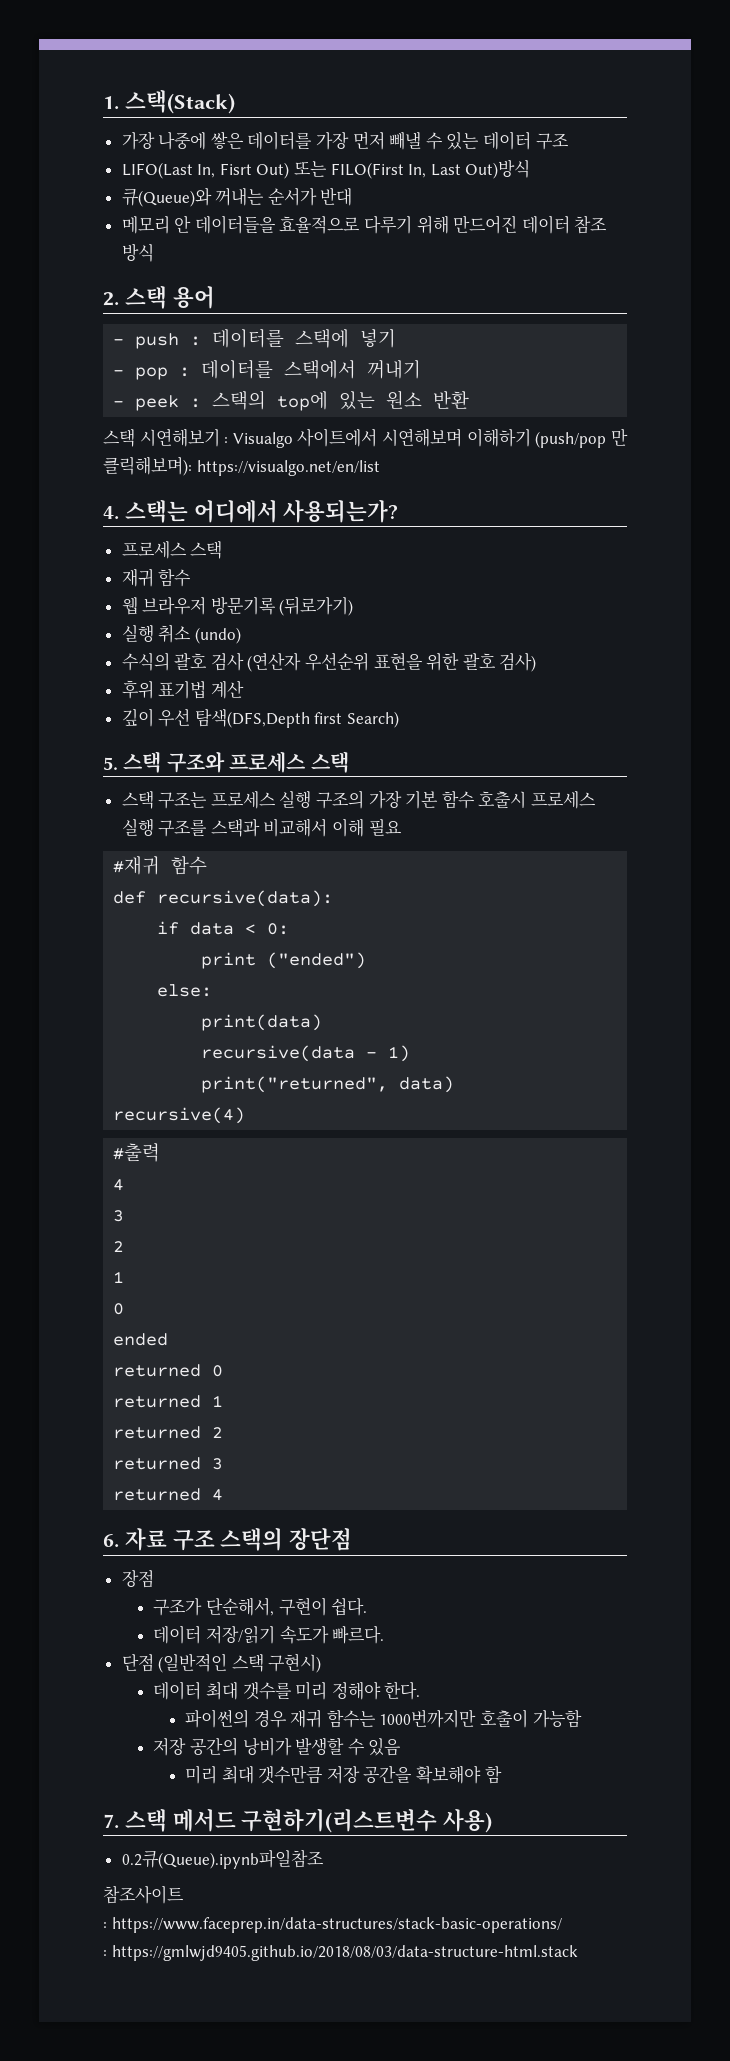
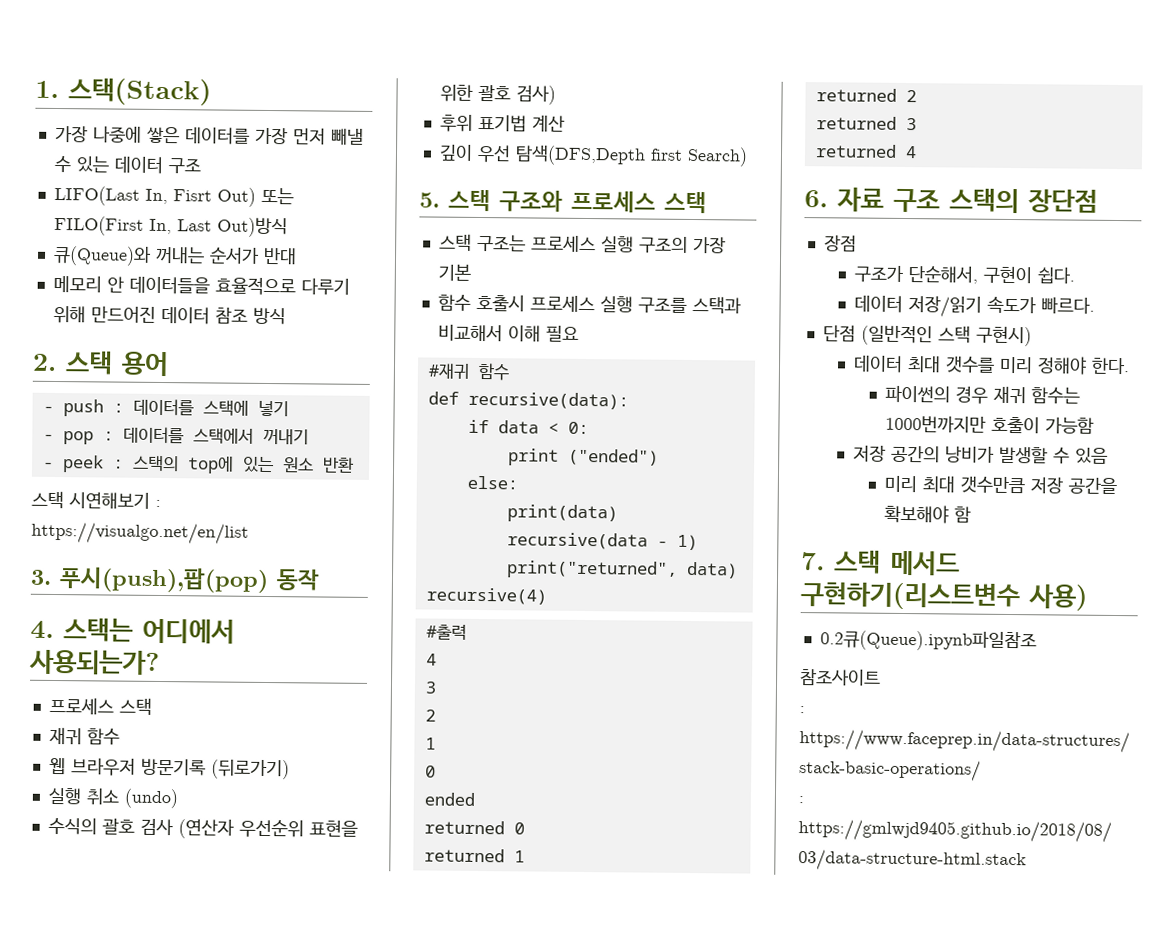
- 스택 시연해보기 : Visualgo 사이트에서 시연해보며 이해하기 (push/pop 만 클릭해보며): https://visualgo.net/en/list
+ 스택 시연해보기 : https://visualgo.net/en/list
+ 3. 푸시(push),팝(pop) 동작
- 스택 구조는 프로세스 실행 구조의 가장 기본 함수 호출시 프로세스 실행 구조를 스택과 비교해서 이해 필요
+ 스택 구조는 프로세스 실행 구조의 가장 기본
+ 함수 호출시 프로세스 실행 구조를 스택과 비교해서 이해 필요

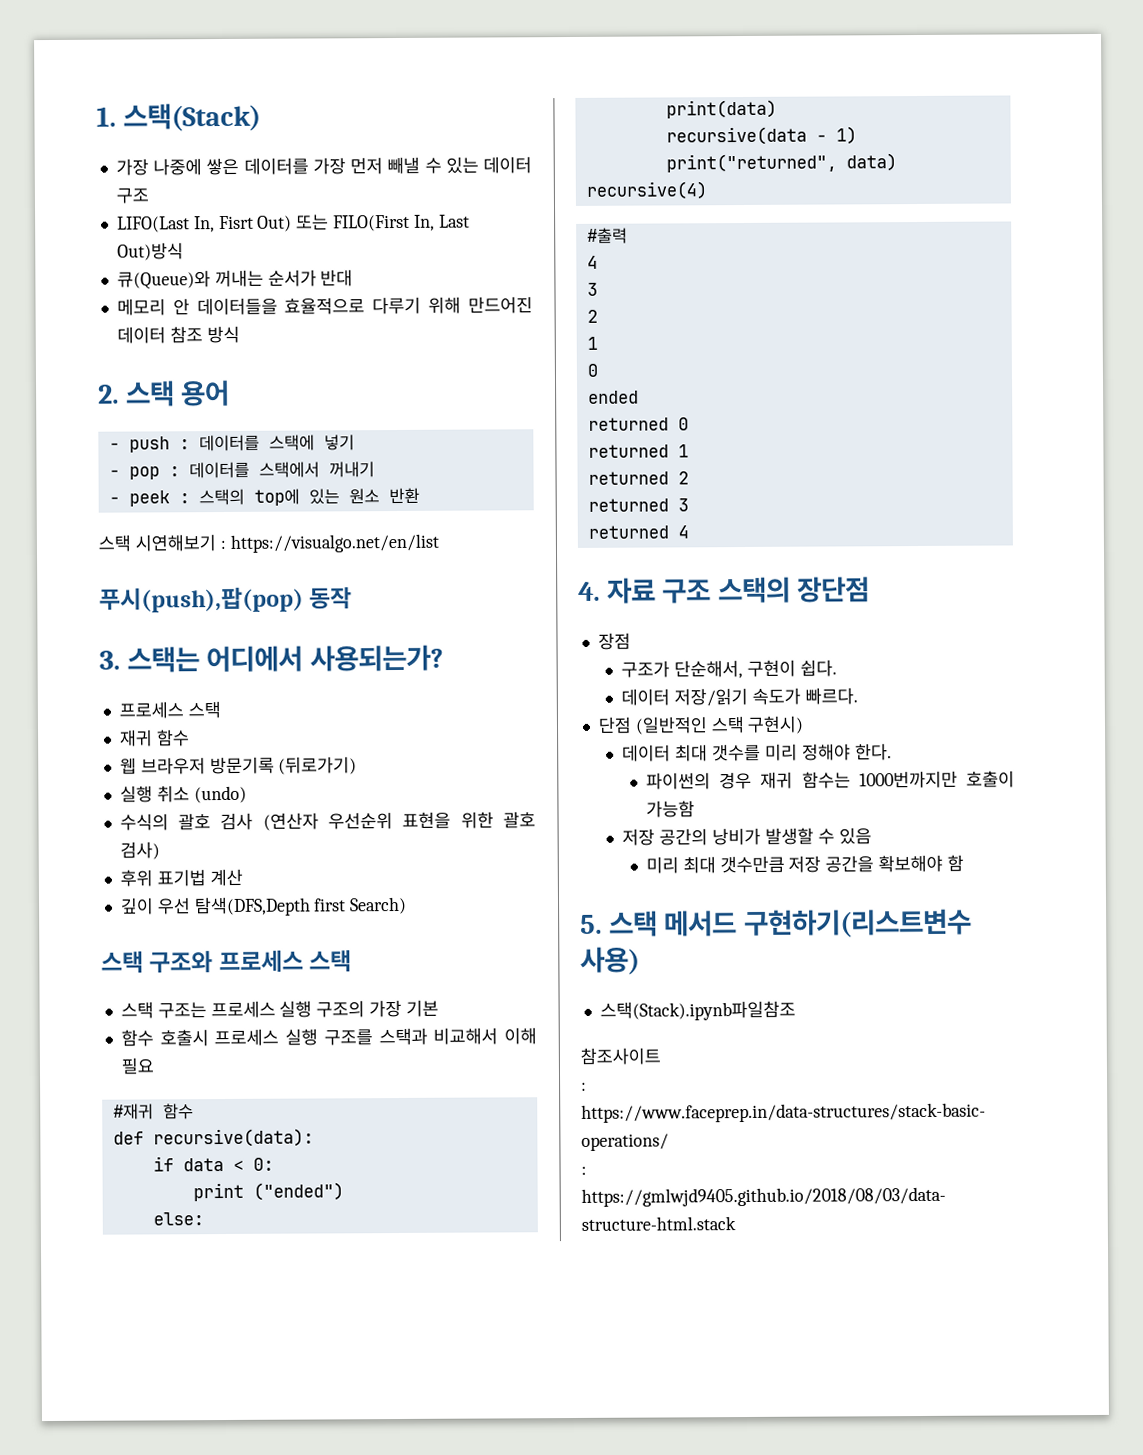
- 3. 푸시(push),팝(pop) 동작
+ 푸시(push),팝(pop) 동작
- 4. 스택는 어디에서 사용되는가?
+ 3. 스택는 어디에서 사용되는가?
- 5. 스택 구조와 프로세스 스택
+ 스택 구조와 프로세스 스택
- 6. 자료 구조 스택의 장단점
+ 4. 자료 구조 스택의 장단점
- 7. 스택 메서드 구현하기(리스트변수 사용)
+ 5. 스택 메서드 구현하기(리스트변수 사용)
- 0.2큐(Queue).ipynb파일참조
+ 스택(Stack).ipynb파일참조

